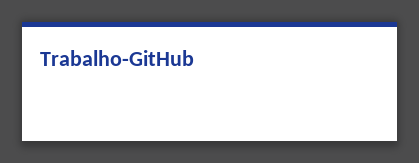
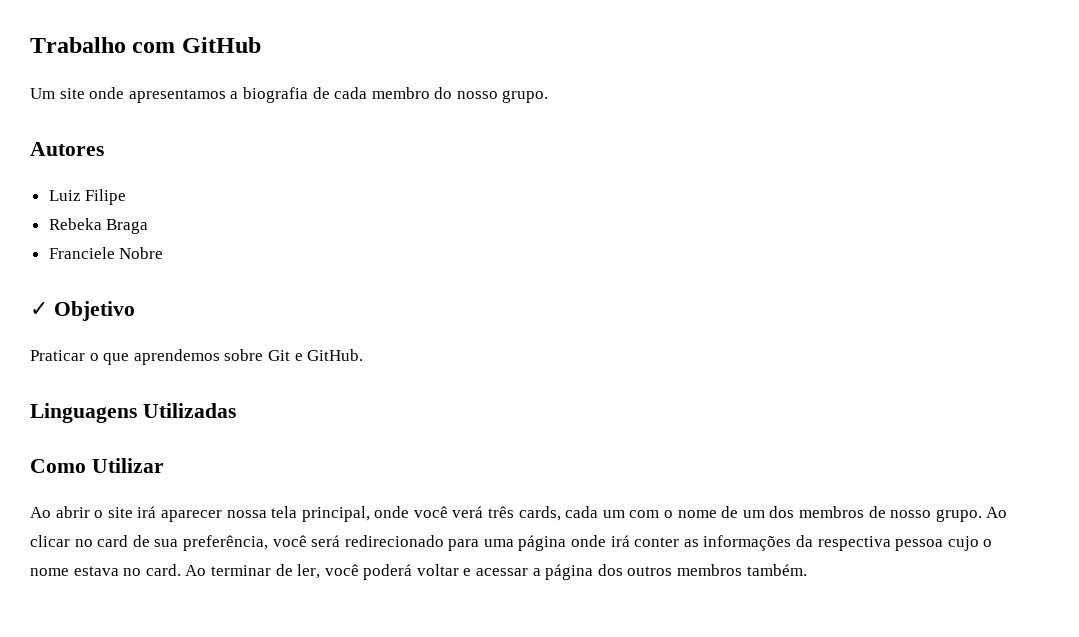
- Trabalho-GitHub
+ Trabalho com GitHub
+ Um site onde apresentamos a biografia de cada membro do nosso grupo.
+ Autores
+ Luiz Filipe
+ Rebeka Braga
+ Franciele Nobre
+ ✓ Objetivo
+ Praticar o que aprendemos sobre Git e GitHub.
+ Linguagens Utilizadas
+ Como Utilizar
+ Ao abrir o site irá aparecer nossa tela principal, onde você verá três cards, cada um com o nome de um dos membros de nosso grupo. Ao clicar no card de sua preferência, você será redirecionado para uma página onde irá conter as informações da respectiva pessoa cujo o nome estava no card. Ao terminar de ler, você poderá voltar e acessar a página dos outros membros também.

